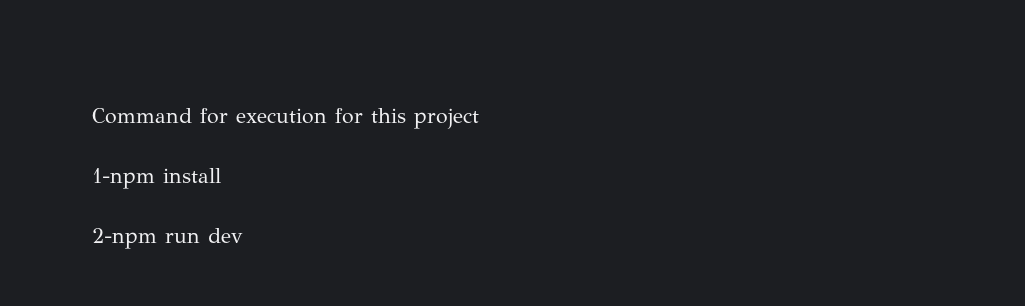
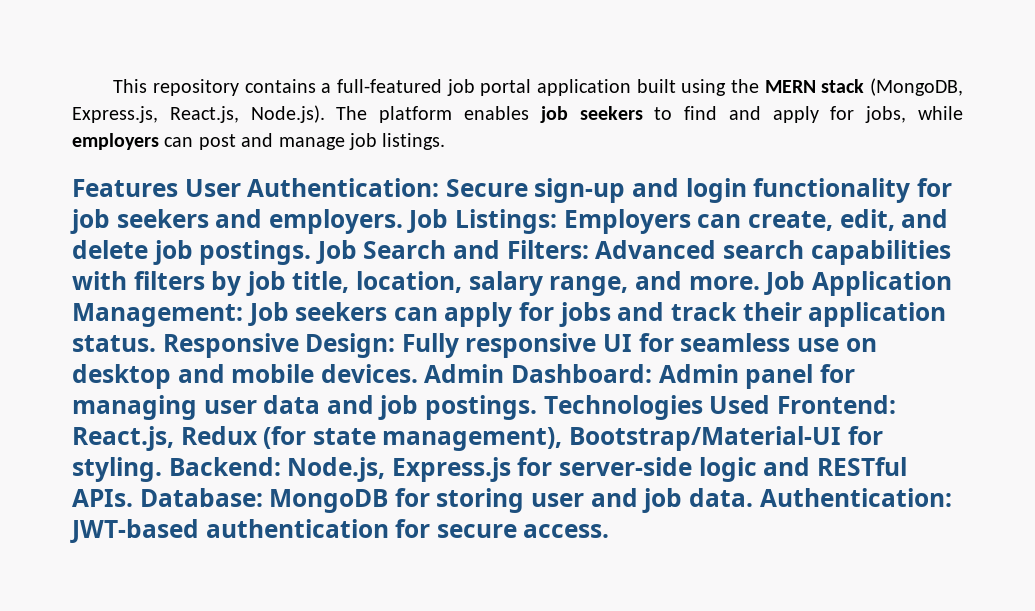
- Command for execution for this project
- 1-npm install
- 2-npm run dev
+ This repository contains a full-featured job portal application built using the MERN stack (MongoDB, Express.js, React.js, Node.js). The platform enables job seekers to find and apply for jobs, while employers can post and manage job listings.
+ Features User Authentication: Secure sign-up and login functionality for job seekers and employers. Job Listings: Employers can create, edit, and delete job postings. Job Search and Filters: Advanced search capabilities with filters by job title, location, salary range, and more. Job Application Management: Job seekers can apply for jobs and track their application status. Responsive Design: Fully responsive UI for seamless use on desktop and mobile devices. Admin Dashboard: Admin panel for managing user data and job postings. Technologies Used Frontend: React.js, Redux (for state management), Bootstrap/Material-UI for styling. Backend: Node.js, Express.js for server-side logic and RESTful APIs. Database: MongoDB for storing user and job data. Authentication: JWT-based authentication for secure access.

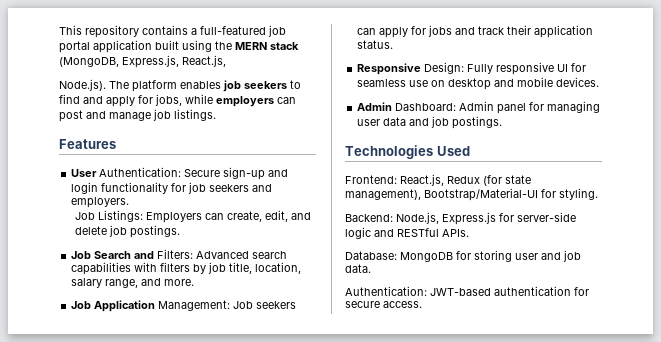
- This repository contains a full-featured job portal application built using the MERN stack (MongoDB, Express.js, React.js, Node.js). The platform enables job seekers to find and apply for jobs, while employers can post and manage job listings.
+ This repository contains a full-featured job portal application built using the MERN stack (MongoDB, Express.js, React.js,
+ Node.js). The platform enables job seekers to find and apply for jobs, while employers can post and manage job listings.
- Features User Authentication:
+ Features
+ User Authentication:
- Secure sign-up and login functionality for job seekers and employers. Job Listings:
+ Secure sign-up and login functionality for job seekers and employers.
+ Job Listings:
- Employers can create, edit, and delete job postings. Job Search and Filters:
+ Employers can create, edit, and delete job postings.
+ Job Search and Filters:
- Advanced search capabilities with filters by job title, location, salary range, and more. Job Application Management:
+ Advanced search capabilities with filters by job title, location, salary range, and more.
+ Job Application Management:
- Job seekers can apply for jobs and track their application status. Responsive Design:
+ Job seekers can apply for jobs and track their application status.
+ Responsive Design:
- Fully responsive UI for seamless use on desktop and mobile devices. Admin Dashboard:
+ Fully responsive UI for seamless use on desktop and mobile devices.
+ Admin Dashboard:
- Admin panel for managing user data and job postings. Technologies Used Frontend:
+ Admin panel for managing user data and job postings.
+ Technologies Used
+ Frontend:
- React.js, Redux (for state management), Bootstrap/Material-UI for styling. Backend:
+ React.js, Redux (for state management), Bootstrap/Material-UI for styling.
+ Backend:
- Node.js, Express.js for server-side logic and RESTful APIs. Database:
+ Node.js, Express.js for server-side logic and RESTful APIs.
+ Database:
- MongoDB for storing user and job data. Authentication:
+ MongoDB for storing user and job data.
+ Authentication:

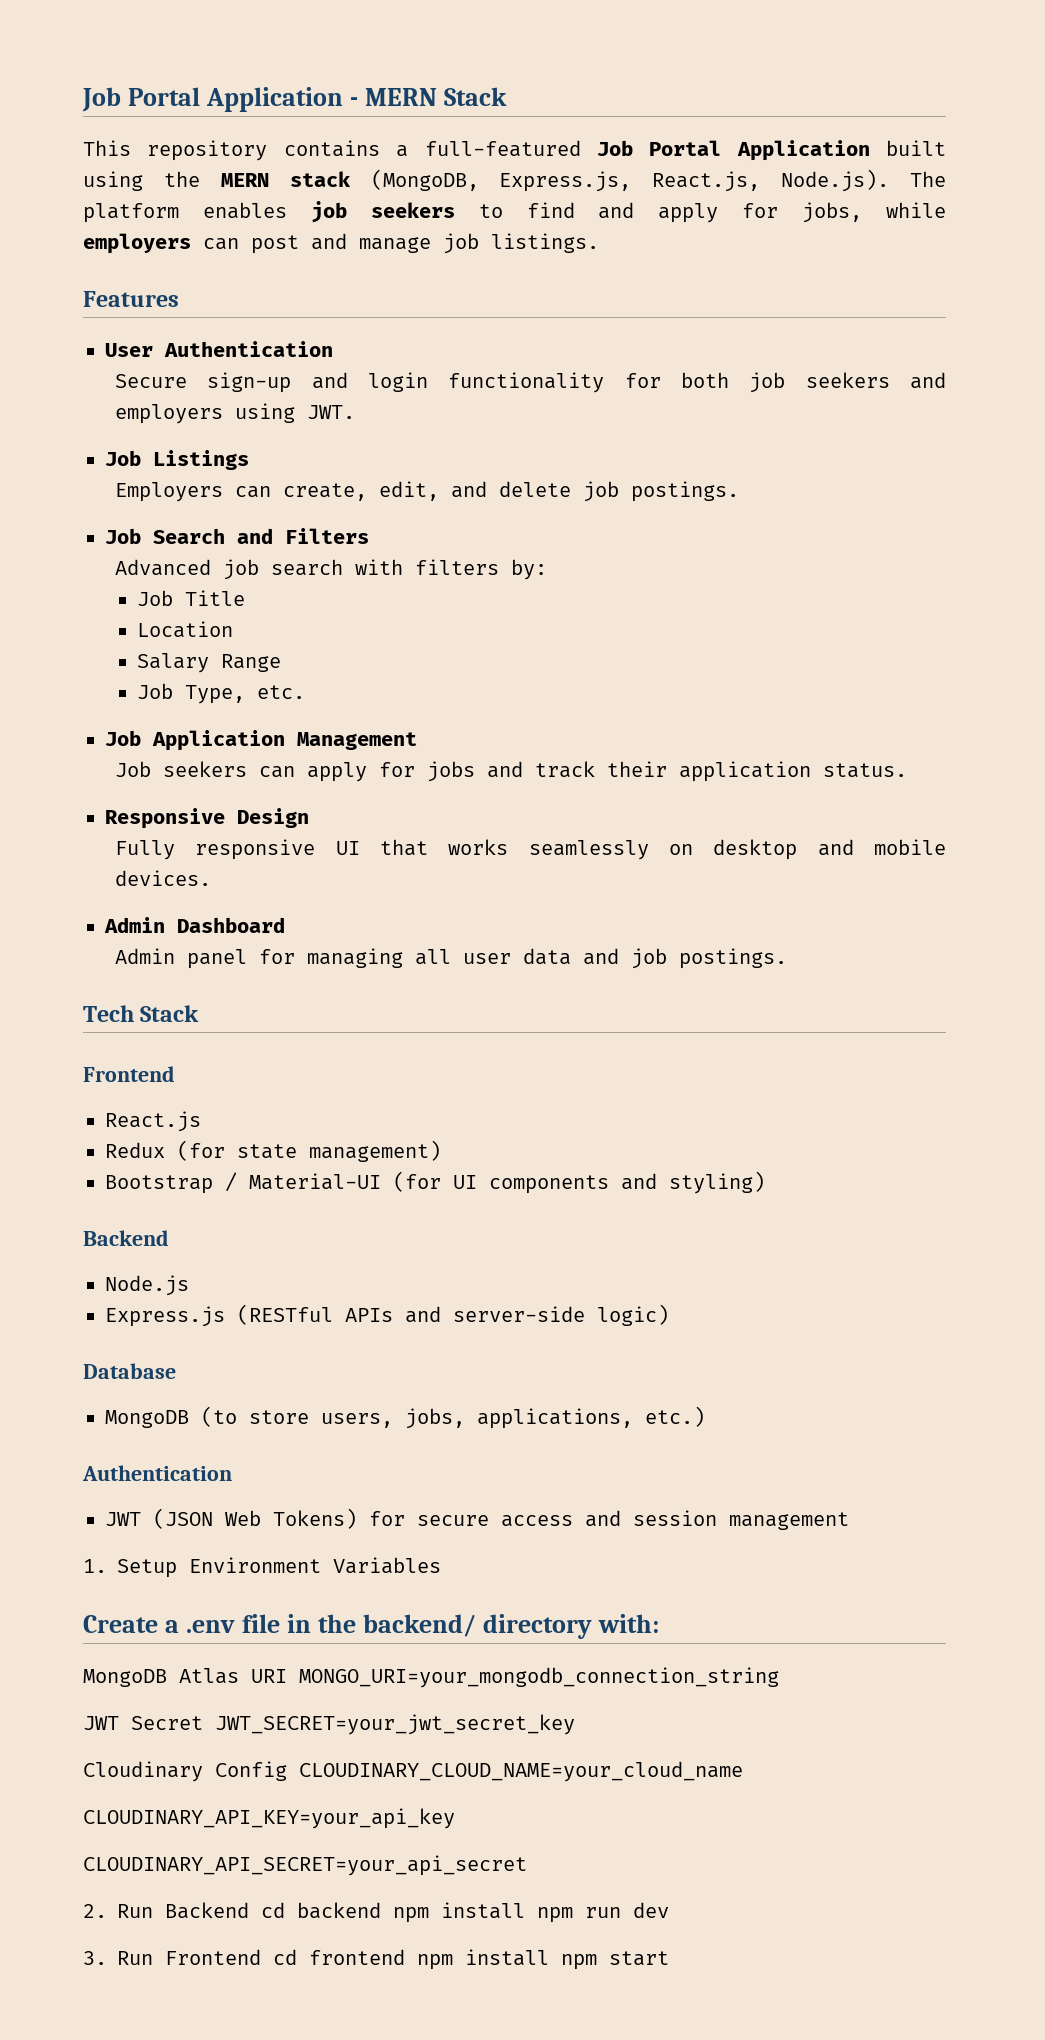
+ Job Portal Application - MERN Stack
- This repository contains a full-featured job portal application built using the MERN stack (MongoDB, Express.js, React.js,
- Node.js). The platform enables job seekers to find and apply for jobs, while employers can post and manage job listings.
+ This repository contains a full-featured Job Portal Application built using the MERN stack (MongoDB, Express.js, React.js, Node.js). The platform enables job seekers to find and apply for jobs, while employers can post and manage job listings.
- User Authentication: Secure sign-up and login functionality for job seekers and employers.
- Job Listings: Employers can create, edit, and delete job postings.
+ User Authentication
+ Secure sign-up and login functionality for both job seekers and employers using JWT.
+ Job Listings
+ Employers can create, edit, and delete job postings.
- Job Search and Filters: Advanced search capabilities with filters by job title, location, salary range, and more.
+ Job Search and Filters
+ Advanced job search with filters by:
+ Job Title
+ Location
+ Salary Range
+ Job Type, etc.
- Job Application Management: Job seekers can apply for jobs and track their application status.
+ Job Application Management
+ Job seekers can apply for jobs and track their application status.
- Responsive Design: Fully responsive UI for seamless use on desktop and mobile devices.
+ Responsive Design
+ Fully responsive UI that works seamlessly on desktop and mobile devices.
- Admin Dashboard: Admin panel for managing user data and job postings.
+ Admin Dashboard
+ Admin panel for managing all user data and job postings.
- Technologies Used
- Frontend: React.js, Redux (for state management), Bootstrap/Material-UI for styling.
- Backend: Node.js, Express.js for server-side logic and RESTful APIs.
- Database: MongoDB for storing user and job data.
- Authentication: JWT-based authentication for secure access.
+ Tech Stack
+ Frontend
+ React.js
+ Redux (for state management)
+ Bootstrap / Material-UI (for UI components and styling)
+ Backend
+ Node.js
+ Express.js (RESTful APIs and server-side logic)
+ Database
+ MongoDB (to store users, jobs, applications, etc.)
+ Authentication
+ JWT (JSON Web Tokens) for secure access and session management
+ 1. Setup Environment Variables
+ Create a .env file in the backend/ directory with:
+ MongoDB Atlas URI MONGO_URI=your_mongodb_connection_string
+ JWT Secret JWT_SECRET=your_jwt_secret_key
+ Cloudinary Config CLOUDINARY_CLOUD_NAME=your_cloud_name
+ CLOUDINARY_API_KEY=your_api_key
+ CLOUDINARY_API_SECRET=your_api_secret
+ 2. Run Backend cd backend npm install npm run dev
+ 3. Run Frontend cd frontend npm install npm start

